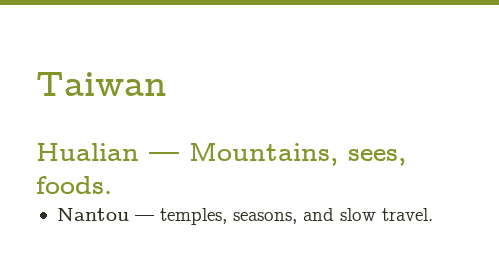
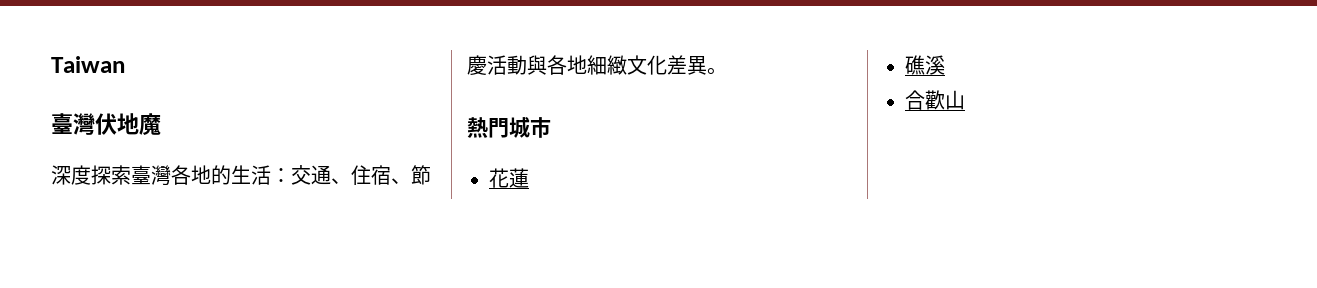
- Hualian — Mountains, sees, foods.
- Nantou — temples, seasons, and slow travel.
+ 臺灣伏地魔
+ 深度探索臺灣各地的生活：交通、住宿、節慶活動與各地細緻文化差異。
+ 熱門城市
+ 花蓮
+ 礁溪
+ 合歡山

